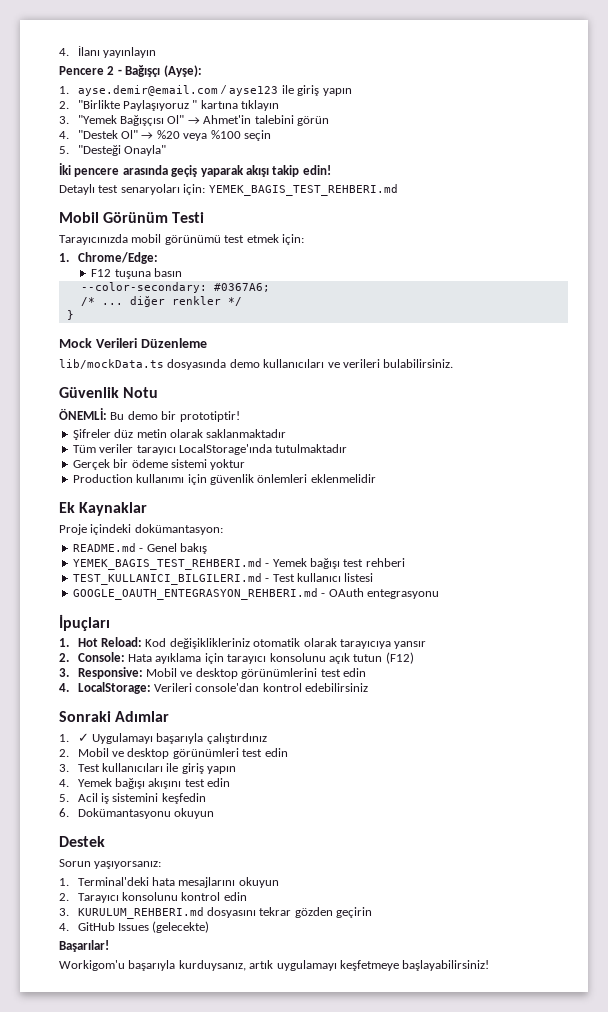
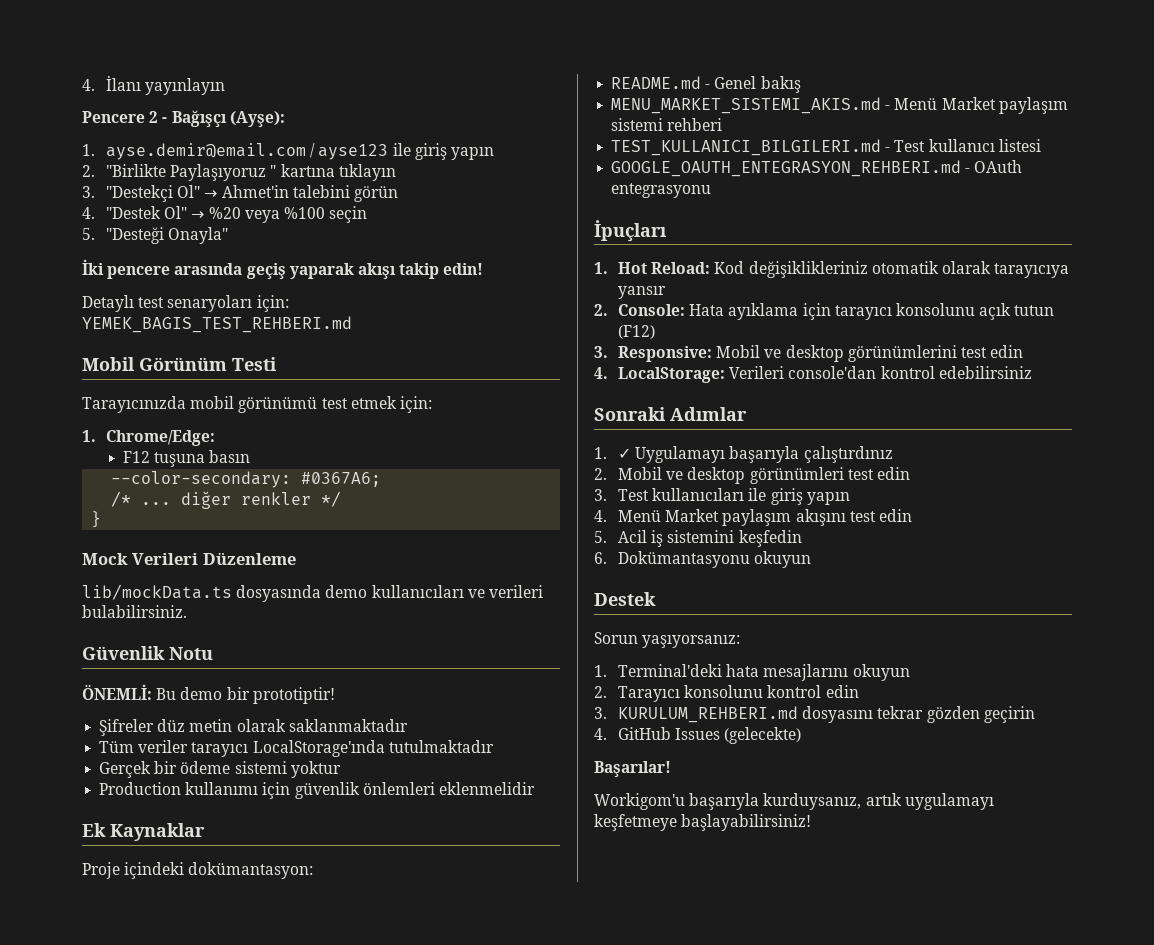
- 3. "Yemek Bağışçısı Ol" → Ahmet'in talebini görün
+ 3. "Destekçi Ol" → Ahmet'in talebini görün
- YEMEK_BAGIS_TEST_REHBERI.md - Yemek bağışı test rehberi
+ MENU_MARKET_SISTEMI_AKIS.md - Menü Market paylaşım sistemi rehberi
- 4. Yemek bağışı akışını test edin
+ 4. Menü Market paylaşım akışını test edin

